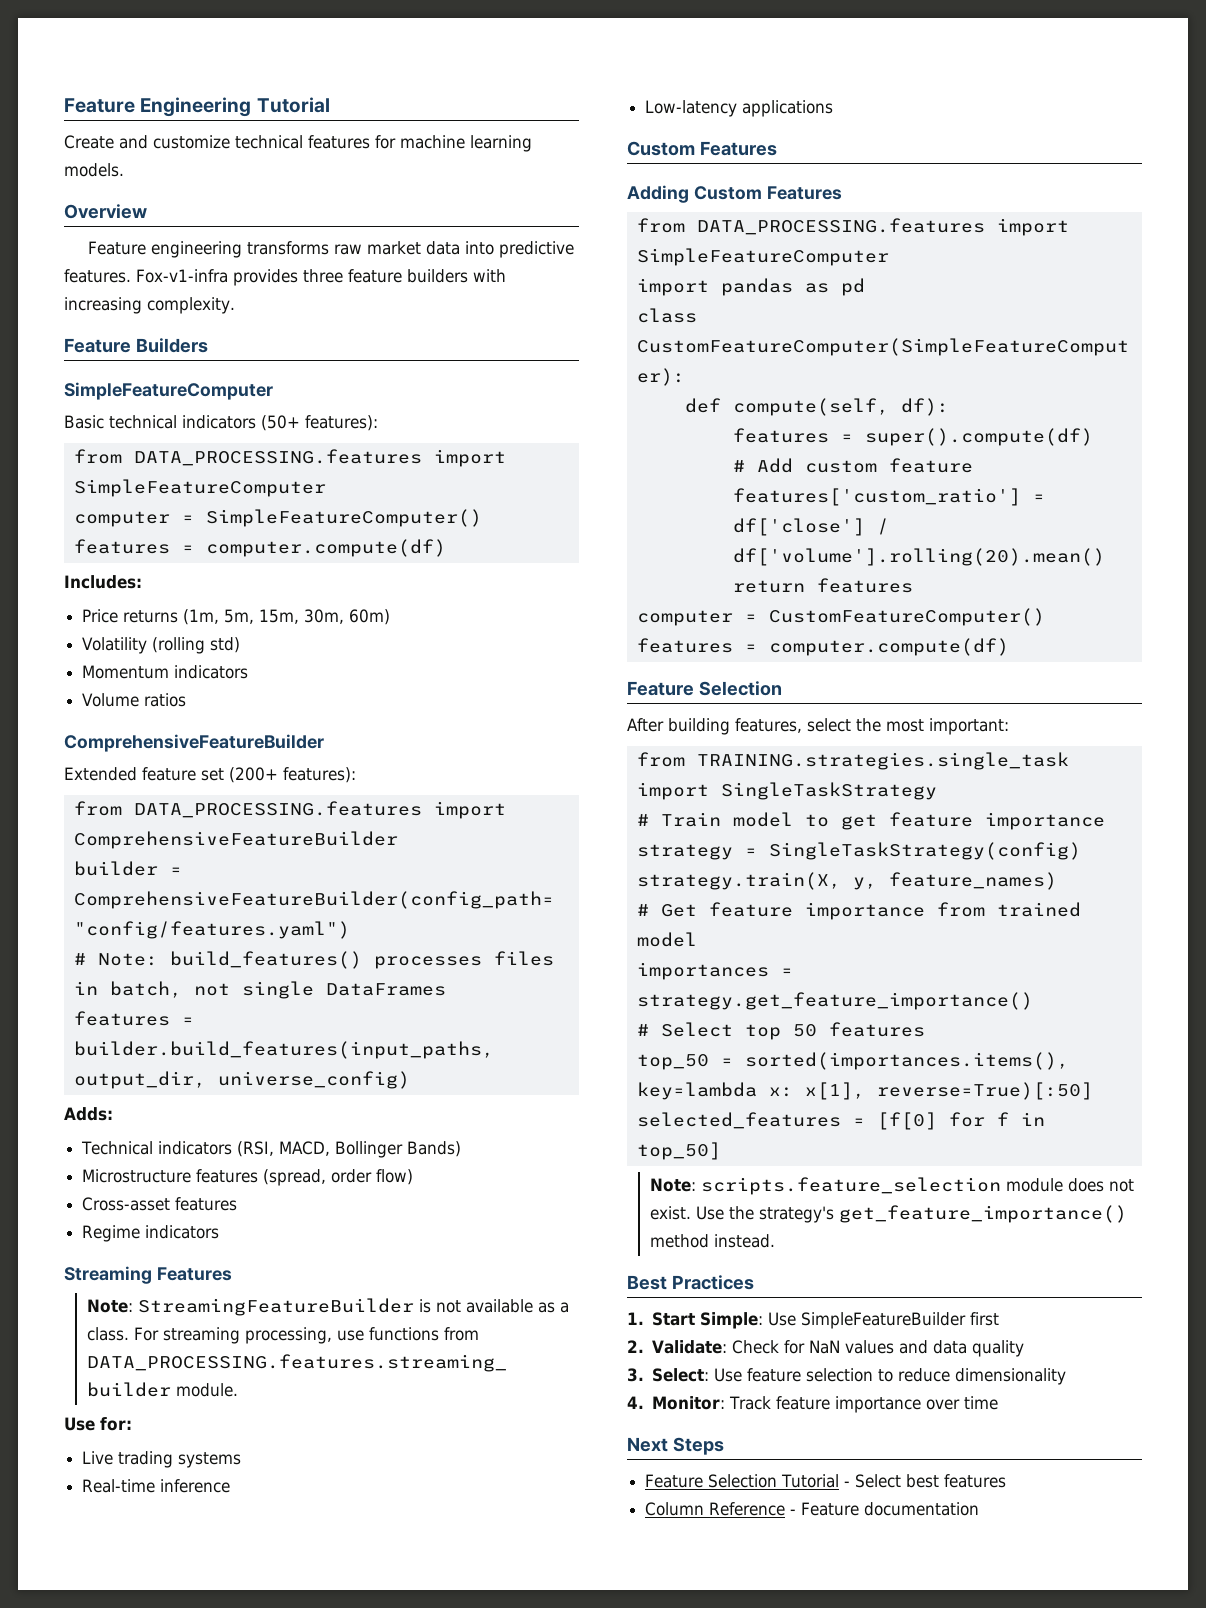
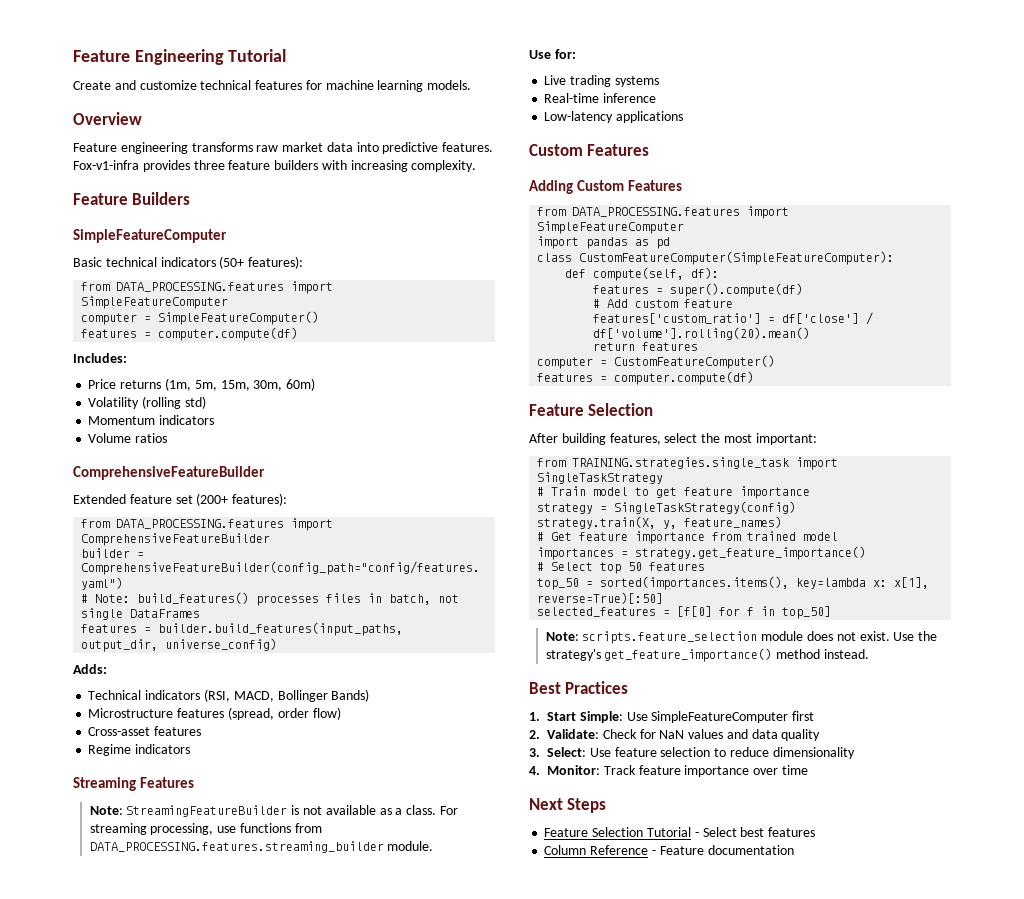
- 1. Start Simple: Use SimpleFeatureBuilder first
+ 1. Start Simple: Use SimpleFeatureComputer first

